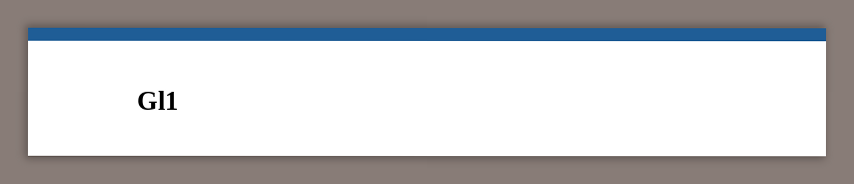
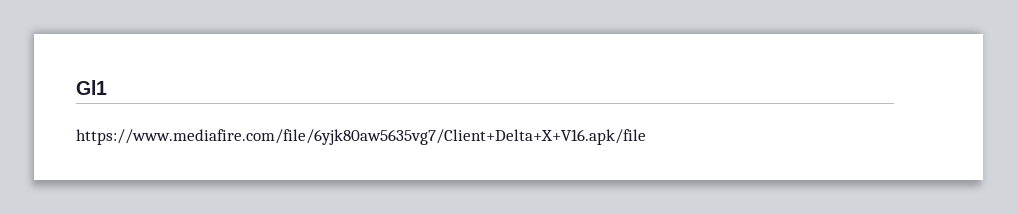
+ https://www.mediafire.com/file/6yjk80aw5635vg7/Client+Delta+X+V16.apk/file

